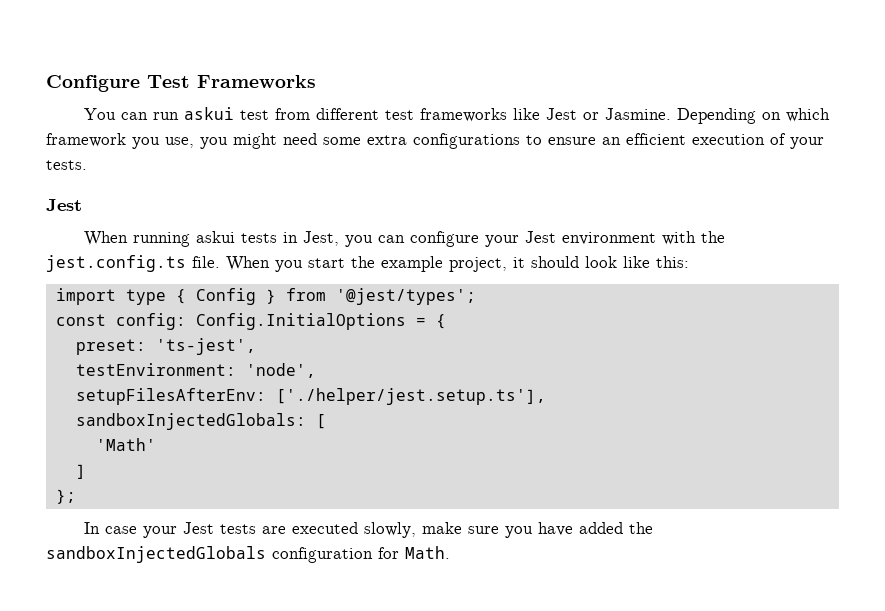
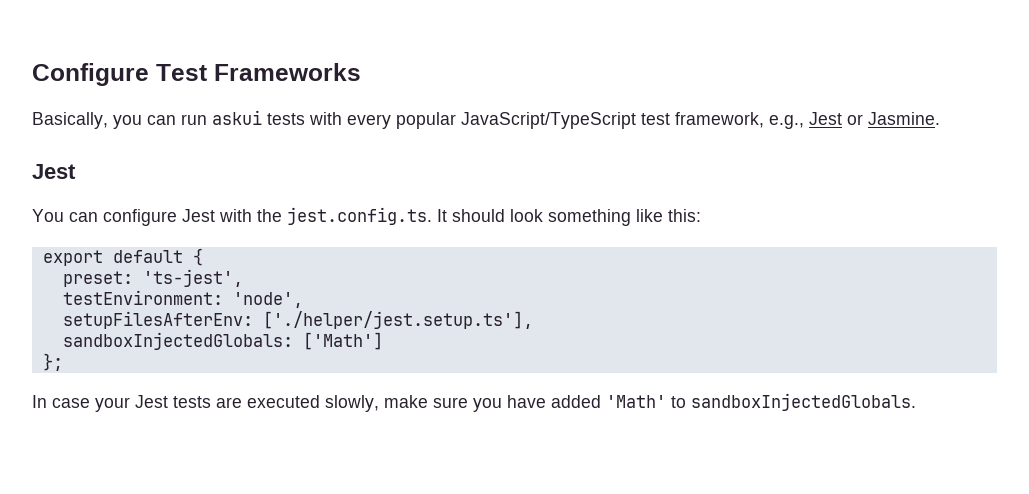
- You can run askui test from different test frameworks like Jest or Jasmine. Depending on which framework you use, you might need some extra configurations to ensure an efficient execution of your tests.
+ Basically, you can run askui tests with every popular JavaScript/TypeScript test framework, e.g., Jest or Jasmine.
  Jest
- When running askui tests in Jest, you can configure your Jest environment with the jest.config.ts file. When you start the example project, it should look like this:
+ You can configure Jest with the jest.config.ts. It should look something like this:
- import type { Config } from '@jest/types';
- const config: Config.InitialOptions = {
+ export default {
- sandboxInjectedGlobals: [
- 'Math'
- ]
+ sandboxInjectedGlobals: ['Math']
- In case your Jest tests are executed slowly, make sure you have added the sandboxInjectedGlobals configuration for Math.
+ In case your Jest tests are executed slowly, make sure you have added 'Math' to sandboxInjectedGlobals.

